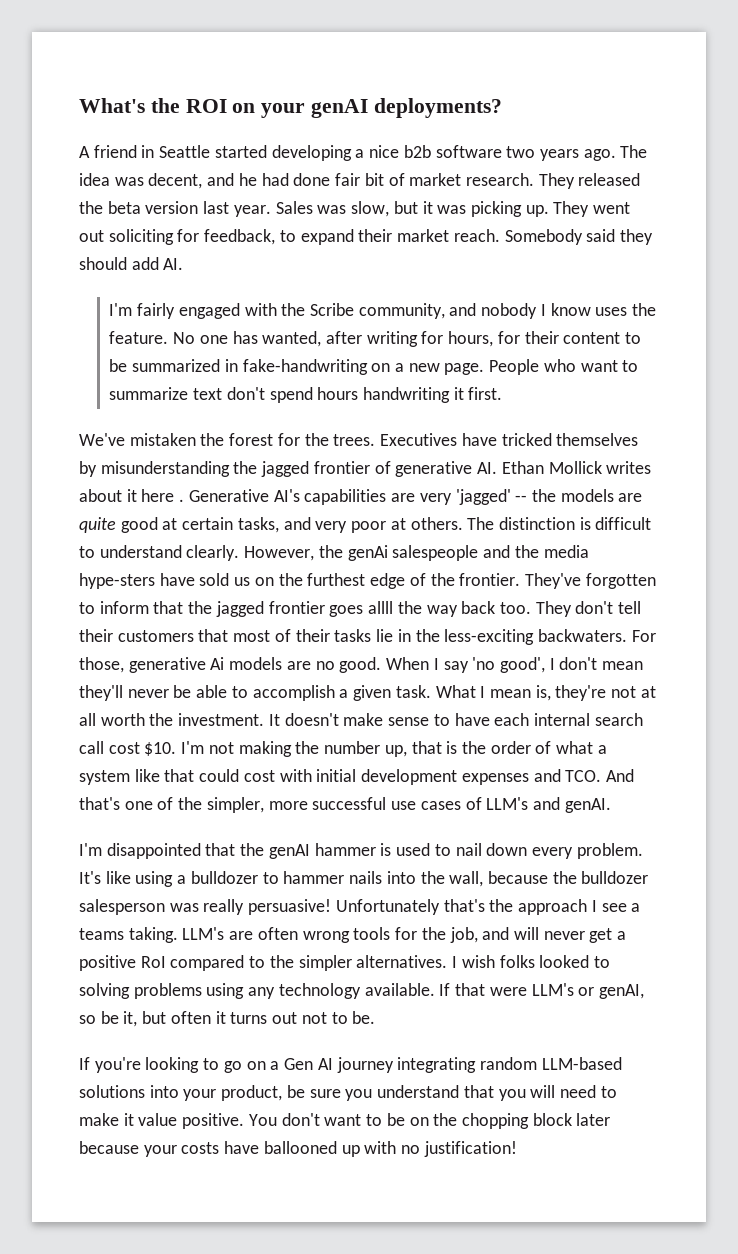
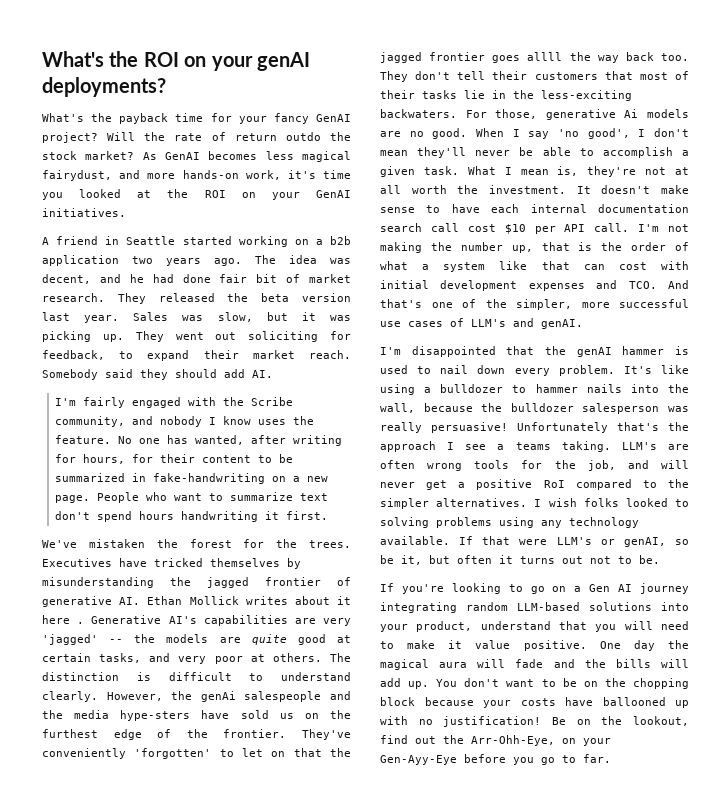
+ What's the payback time for your fancy GenAI project? Will the rate of return outdo the stock market? As GenAI becomes less magical fairydust, and more hands-on work, it's time you looked at the ROI on your GenAI initiatives.
- A friend in Seattle started developing a nice b2b software two years ago.
+ A friend in Seattle started working on a b2b application two years ago.
- They've forgotten to inform that the jagged frontier goes allll the way back too.
+ They've conveniently 'forgotten' to let on that the jagged frontier goes allll the way back too.
- It doesn't make sense to have each internal search call cost $10.
+ It doesn't make sense to have each internal documentation search call cost $10 per API call.
- I'm not making the number up, that is the order of what a system like that could cost with initial development expenses and TCO. And that's one of the simpler, more successful use cases of LLM's and genAI.
+ I'm not making the number up, that is the order of what a system like that can cost with initial development expenses and TCO. And that's one of the simpler, more successful use cases of LLM's and genAI.
- If you're looking to go on a Gen AI journey integrating random LLM-based solutions into your product, be sure you understand that you will need to make it value positive.
+ If you're looking to go on a Gen AI journey integrating random LLM-based solutions into your product, understand that you will need to make it value positive.
+ One day the magical aura will fade and the bills will add up.
- You don't want to be on the chopping block later because your costs have ballooned up with no justification!
+ You don't want to be on the chopping block because your costs have ballooned up with no justification!
+ Be on the lookout, find out the Arr-Ohh-Eye, on your Gen-Ayy-Eye before you go to far.

